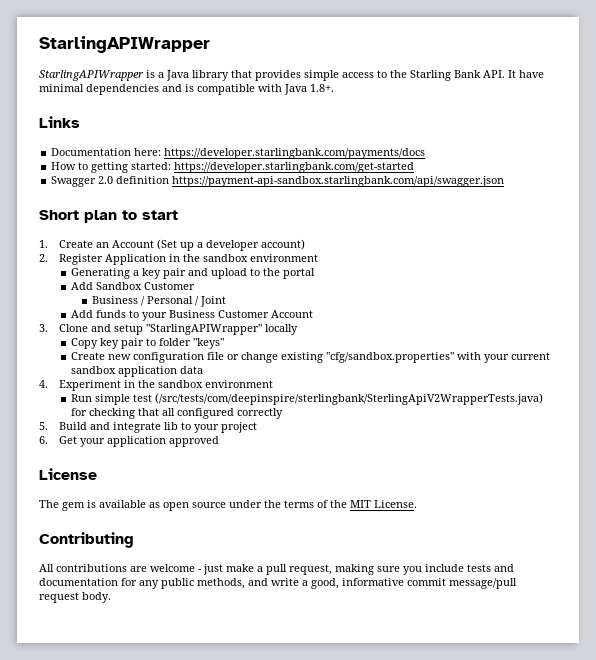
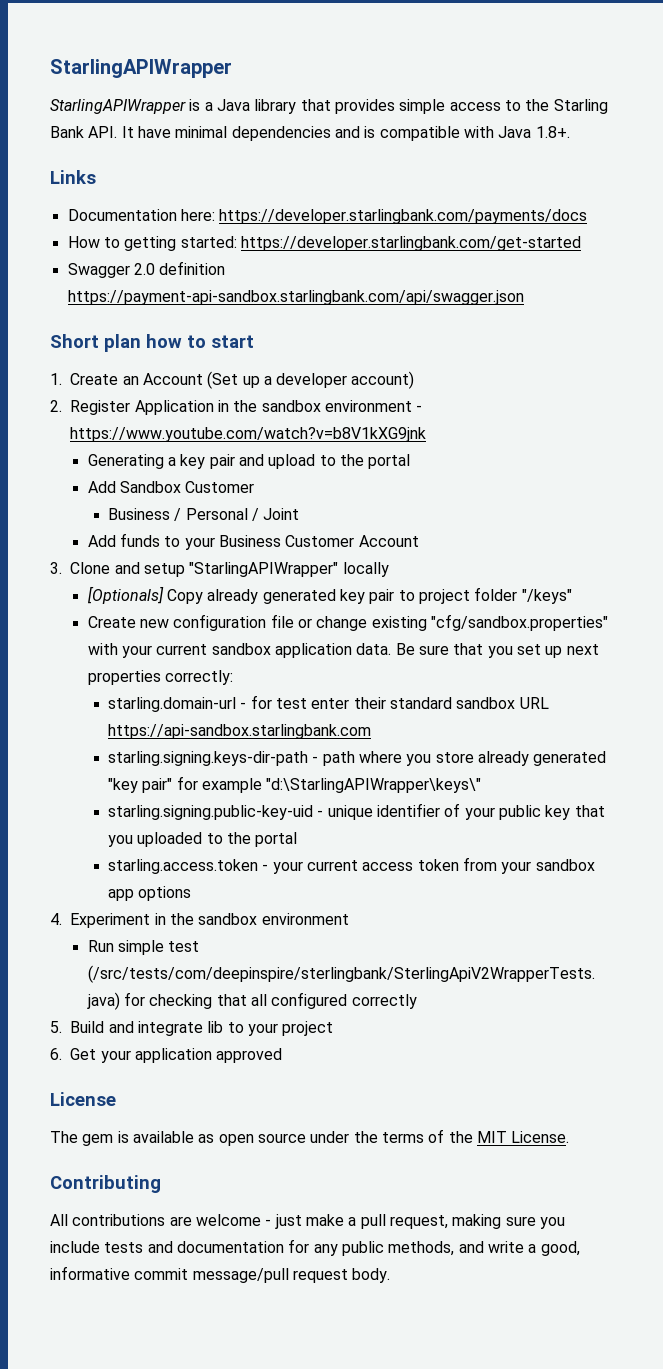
- Short plan to start
+ Short plan how to start
- 2. Register Application in the sandbox environment
+ 2. Register Application in the sandbox environment - https://www.youtube.com/watch?v=b8V1kXG9jnk
- Copy key pair to folder "keys"
+ [Optionals] Copy already generated key pair to project folder "/keys"
- Create new configuration file or change existing "cfg/sandbox.properties" with your current sandbox application data
+ Create new configuration file or change existing "cfg/sandbox.properties" with your current sandbox application data. Be sure that you set up next properties correctly:
+ starling.domain-url - for test enter their standard sandbox URL https://api-sandbox.starlingbank.com
+ starling.signing.keys-dir-path - path where you store already generated "key pair" for example "d:\StarlingAPIWrapper\keys\"
+ starling.signing.public-key-uid - unique identifier of your public key that you uploaded to the portal
+ starling.access.token - your current access token from your sandbox app options

